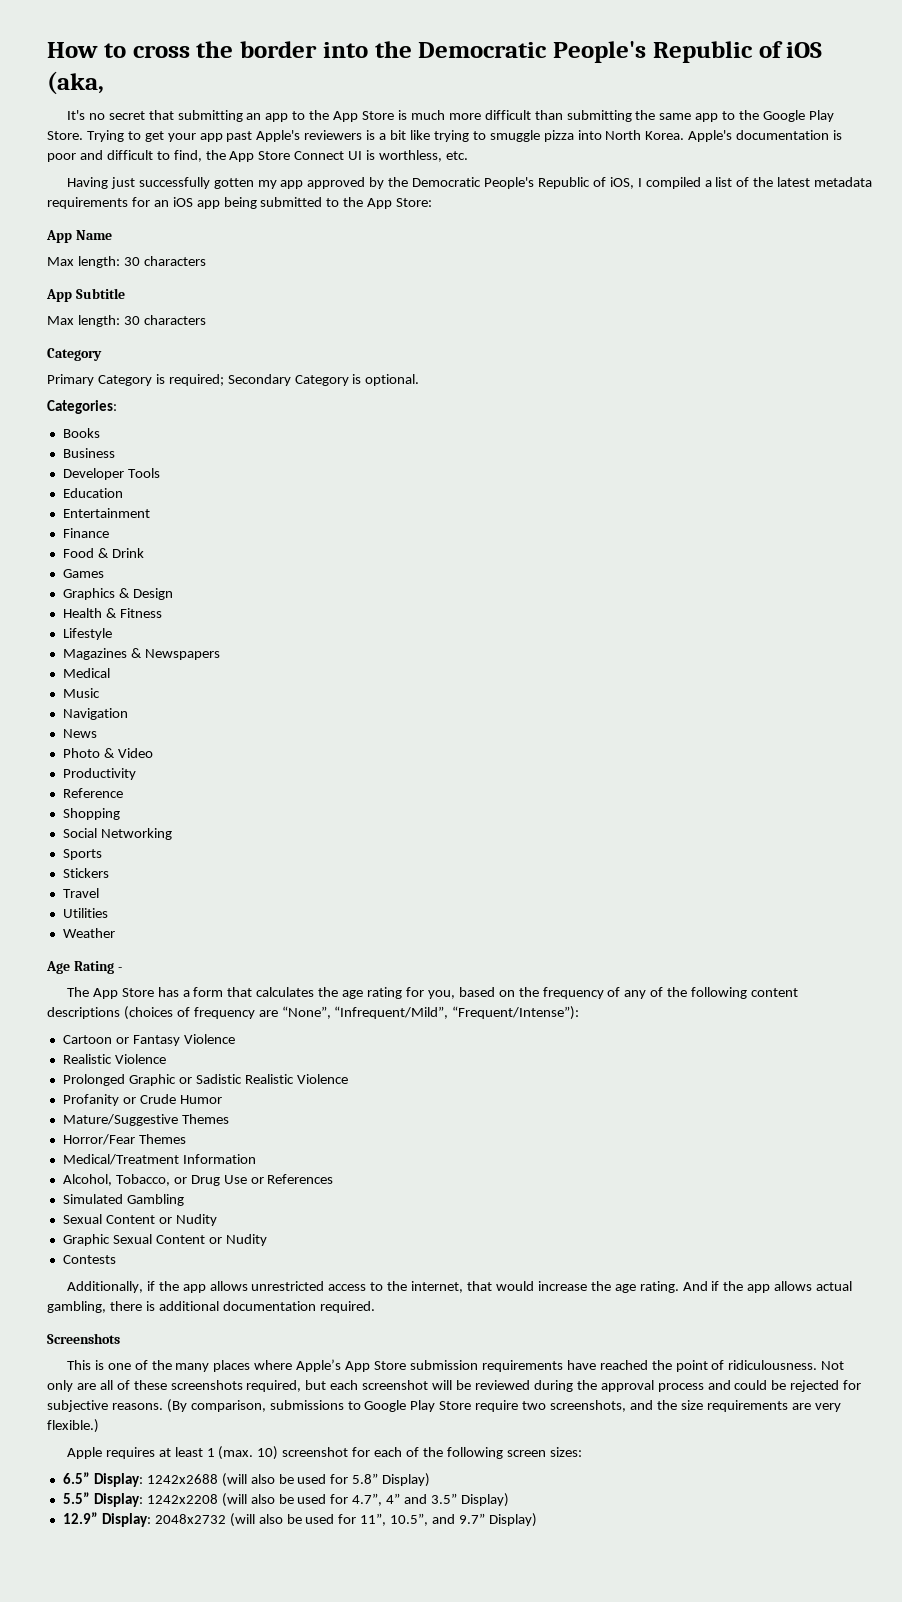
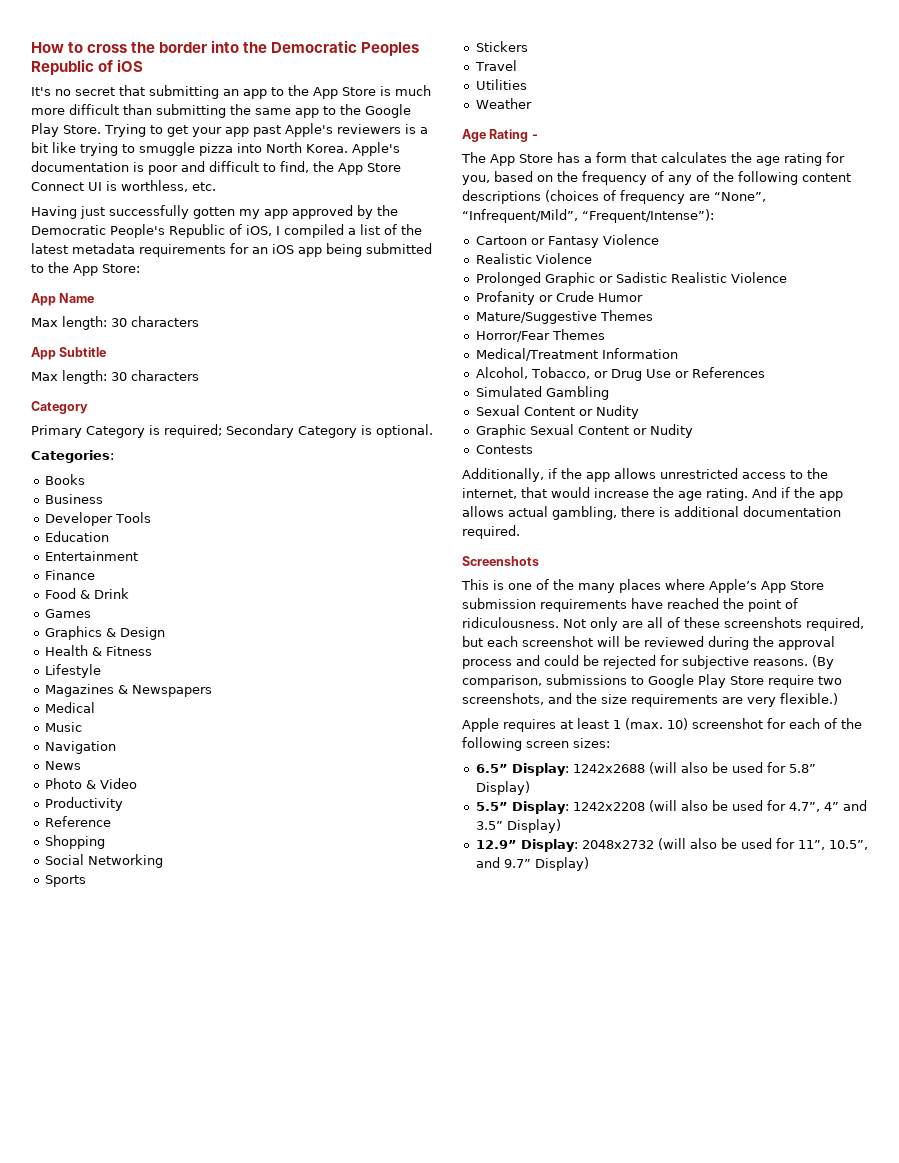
- How to cross the border into the Democratic People's Republic of iOS (aka,
+ How to cross the border into the Democratic Peoples Republic of iOS

